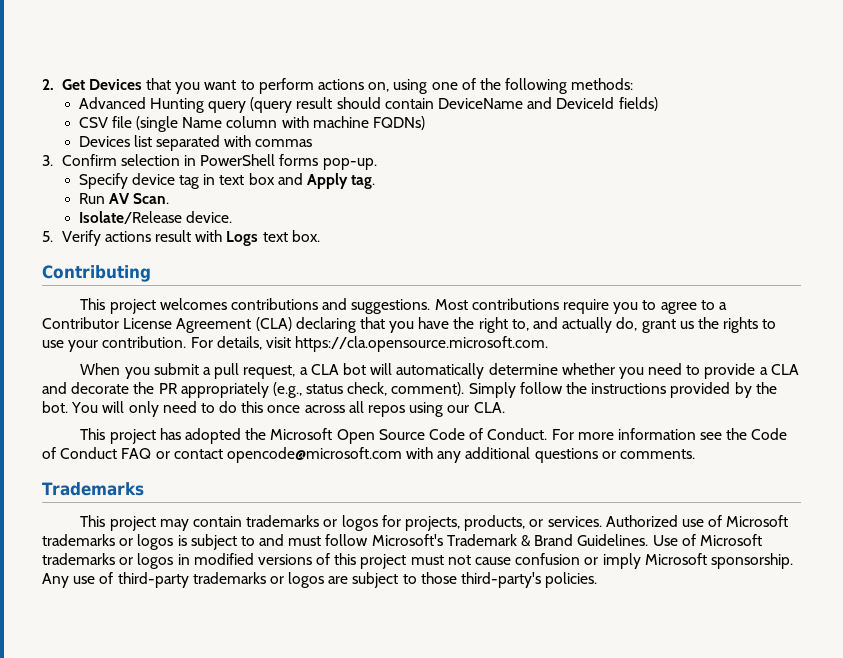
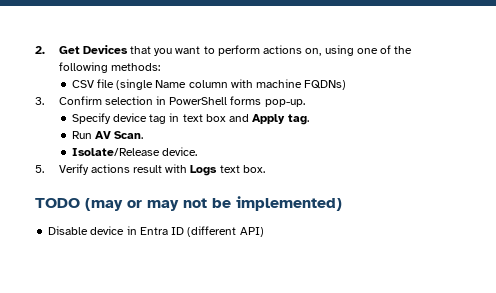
- Advanced Hunting query (query result should contain DeviceName and DeviceId fields)
- Devices list separated with commas
- Contributing
- This project welcomes contributions and suggestions. Most contributions require you to agree to a Contributor License Agreement (CLA) declaring that you have the right to, and actually do, grant us the rights to use your contribution. For details, visit https://cla.opensource.microsoft.com.
- When you submit a pull request, a CLA bot will automatically determine whether you need to provide a CLA and decorate the PR appropriately (e.g., status check, comment). Simply follow the instructions provided by the bot. You will only need to do this once across all repos using our CLA.
- This project has adopted the Microsoft Open Source Code of Conduct. For more information see the Code of Conduct FAQ or contact opencode@microsoft.com with any additional questions or comments.
- Trademarks
- This project may contain trademarks or logos for projects, products, or services. Authorized use of Microsoft trademarks or logos is subject to and must follow Microsoft's Trademark & Brand Guidelines. Use of Microsoft trademarks or logos in modified versions of this project must not cause confusion or imply Microsoft sponsorship. Any use of third-party trademarks or logos are subject to those third-party's policies.
+ TODO (may or may not be implemented)
+ Disable device in Entra ID (different API)

